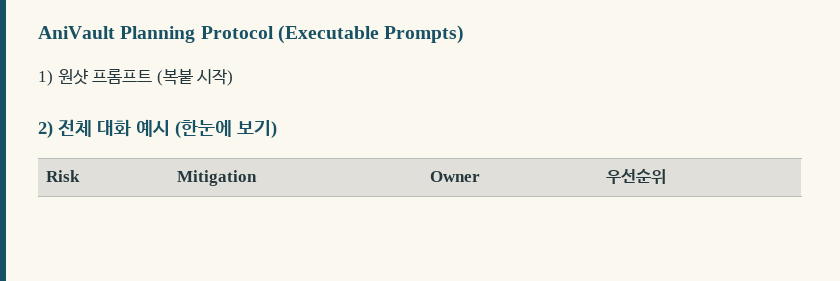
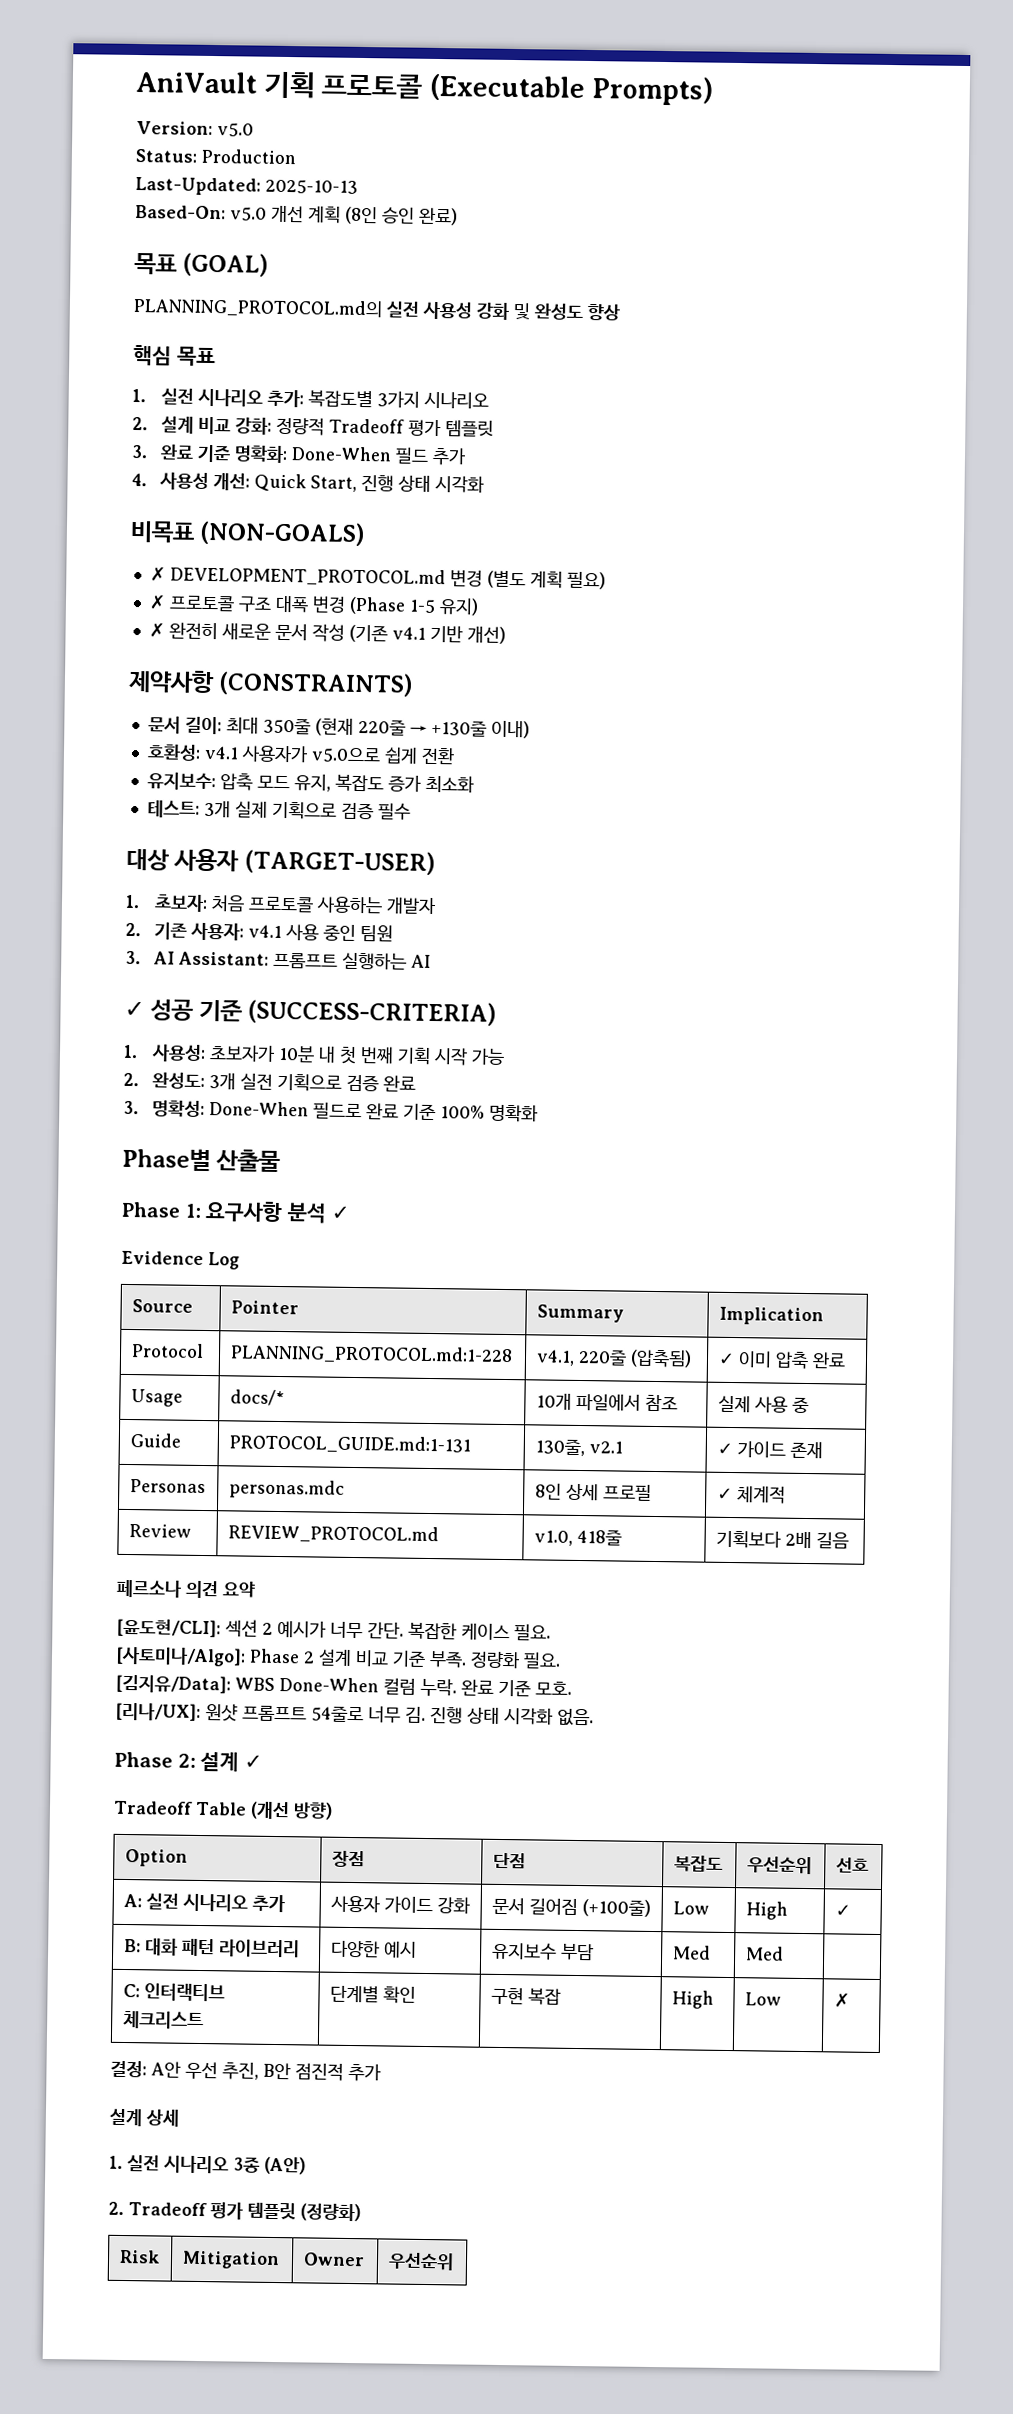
- AniVault Planning Protocol (Executable Prompts)
+ AniVault 기획 프로토콜 (Executable Prompts)
- 1) 원샷 프롬프트 (복붙 시작)
- 2) 전체 대화 예시 (한눈에 보기)
+ Version: v5.0
+ Status: Production
+ Last-Updated: 2025-10-13
+ Based-On: v5.0 개선 계획 (8인 승인 완료)
+ 목표 (GOAL)
+ PLANNING_PROTOCOL.md의 실전 사용성 강화 및 완성도 향상
+ 핵심 목표
+ 1. 실전 시나리오 추가: 복잡도별 3가지 시나리오
+ 2. 설계 비교 강화: 정량적 Tradeoff 평가 템플릿
+ 3. 완료 기준 명확화: Done-When 필드 추가
+ 4. 사용성 개선: Quick Start, 진행 상태 시각화
+ 비목표 (NON-GOALS)
+ ✗ DEVELOPMENT_PROTOCOL.md 변경 (별도 계획 필요)
+ ✗ 프로토콜 구조 대폭 변경 (Phase 1-5 유지)
+ ✗ 완전히 새로운 문서 작성 (기존 v4.1 기반 개선)
+ 제약사항 (CONSTRAINTS)
+ 문서 길이: 최대 350줄 (현재 220줄 → +130줄 이내)
+ 호환성: v4.1 사용자가 v5.0으로 쉽게 전환
+ 유지보수: 압축 모드 유지, 복잡도 증가 최소화
+ 테스트: 3개 실제 기획으로 검증 필수
+ 대상 사용자 (TARGET-USER)
+ 1. 초보자: 처음 프로토콜 사용하는 개발자
+ 2. 기존 사용자: v4.1 사용 중인 팀원
+ 3. AI Assistant: 프롬프트 실행하는 AI
+ ✓ 성공 기준 (SUCCESS-CRITERIA)
+ 1. 사용성: 초보자가 10분 내 첫 번째 기획 시작 가능
+ 2. 완성도: 3개 실전 기획으로 검증 완료
+ 3. 명확성: Done-When 필드로 완료 기준 100% 명확화
+ Phase별 산출물
+ Phase 1: 요구사항 분석 ✓
+ Evidence Log
+ Source | Pointer | Summary | Implication
+ Protocol | PLANNING_PROTOCOL.md:1-228 | v4.1, 220줄 (압축됨) | ✓ 이미 압축 완료
+ Usage | docs/* | 10개 파일에서 참조 | 실제 사용 중
+ Guide | PROTOCOL_GUIDE.md:1-131 | 130줄, v2.1 | ✓ 가이드 존재
+ Personas | personas.mdc | 8인 상세 프로필 | ✓ 체계적
+ Review | REVIEW_PROTOCOL.md | v1.0, 418줄 | 기획보다 2배 길음
+ 페르소나 의견 요약
+ [윤도현/CLI]: 섹션 2 예시가 너무 간단. 복잡한 케이스 필요.
+ [사토미나/Algo]: Phase 2 설계 비교 기준 부족. 정량화 필요.
+ [김지유/Data]: WBS Done-When 컬럼 누락. 완료 기준 모호.
+ [리나/UX]: 원샷 프롬프트 54줄로 너무 김. 진행 상태 시각화 없음.
+ Phase 2: 설계 ✓
+ Tradeoff Table (개선 방향)
+ Option | 장점 | 단점 | 복잡도 | 우선순위 | 선호
+ A: 실전 시나리오 추가 | 사용자 가이드 강화 | 문서 길어짐 (+100줄) | Low | High | ✓
+ B: 대화 패턴 라이브러리 | 다양한 예시 | 유지보수 부담 | Med | Med |
+ C: 인터랙티브 체크리스트 | 단계별 확인 | 구현 복잡 | High | Low | ✗
+ 결정: A안 우선 추진, B안 점진적 추가
+ 설계 상세
+ 1. 실전 시나리오 3종 (A안)
+ 2. Tradeoff 평가 템플릿 (정량화)

